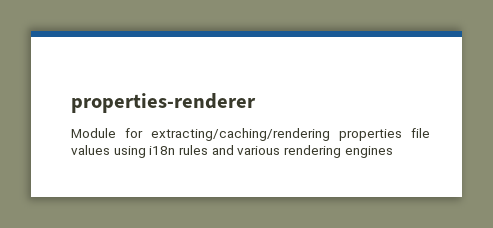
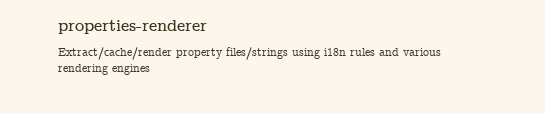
- Module for extracting/caching/rendering properties file values using i18n rules and various rendering engines
+ Extract/cache/render property files/strings using i18n rules and various rendering engines

